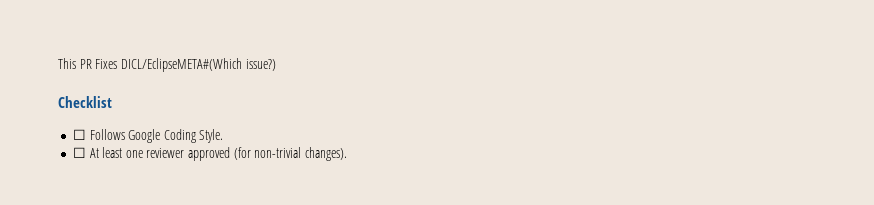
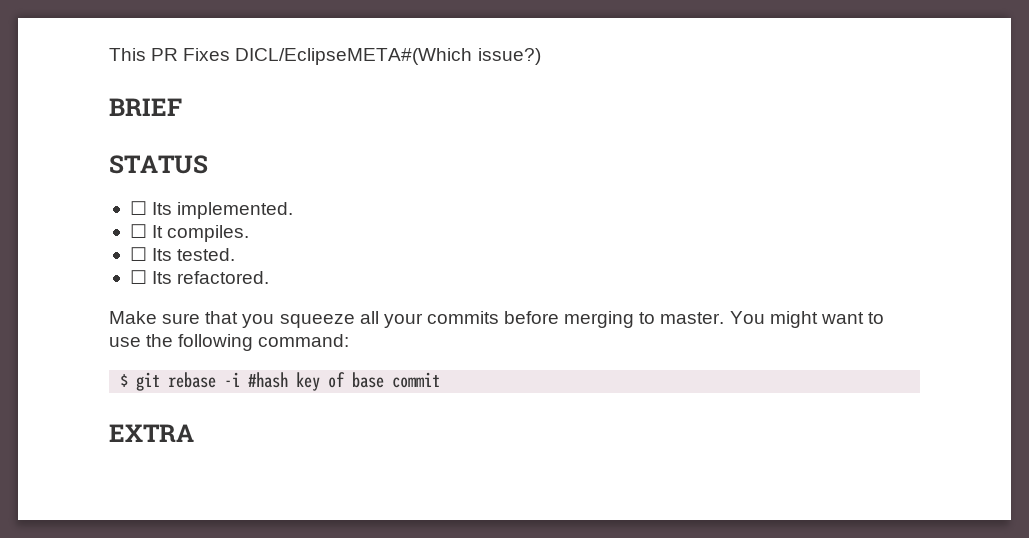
- Checklist
- ☐ Follows Google Coding Style.
- ☐ At least one reviewer approved (for non-trivial changes).
+ BRIEF
+ STATUS
+ ☐ Its implemented.
+ ☐ It compiles.
+ ☐ Its tested.
+ ☐ Its refactored.
+ Make sure that you squeeze all your commits before merging to master. You might want to use the following command:
+ $ git rebase -i #hash key of base commit
+ EXTRA

